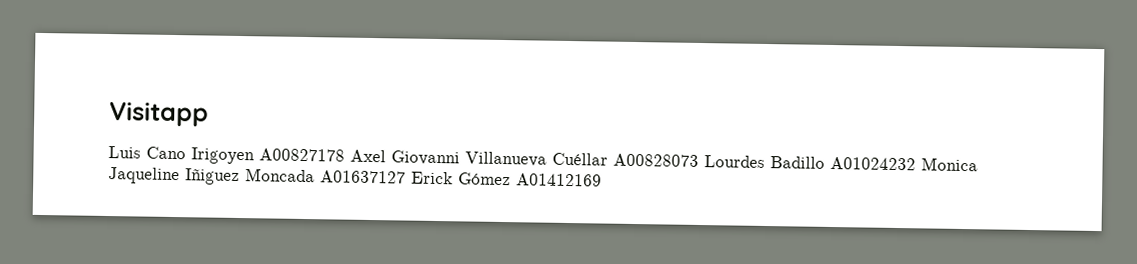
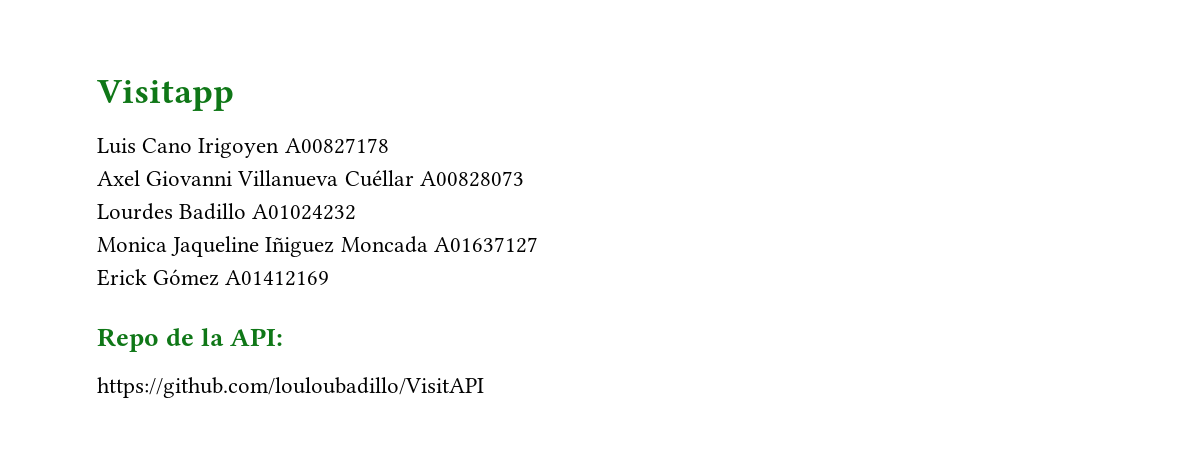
- Luis Cano Irigoyen A00827178 Axel Giovanni Villanueva Cuéllar A00828073 Lourdes Badillo A01024232 Monica Jaqueline Iñiguez Moncada A01637127 Erick Gómez A01412169
+ Luis Cano Irigoyen A00827178
+ Axel Giovanni Villanueva Cuéllar A00828073
+ Lourdes Badillo A01024232
+ Monica Jaqueline Iñiguez Moncada A01637127
+ Erick Gómez A01412169
+ Repo de la API:
+ https://github.com/louloubadillo/VisitAPI

